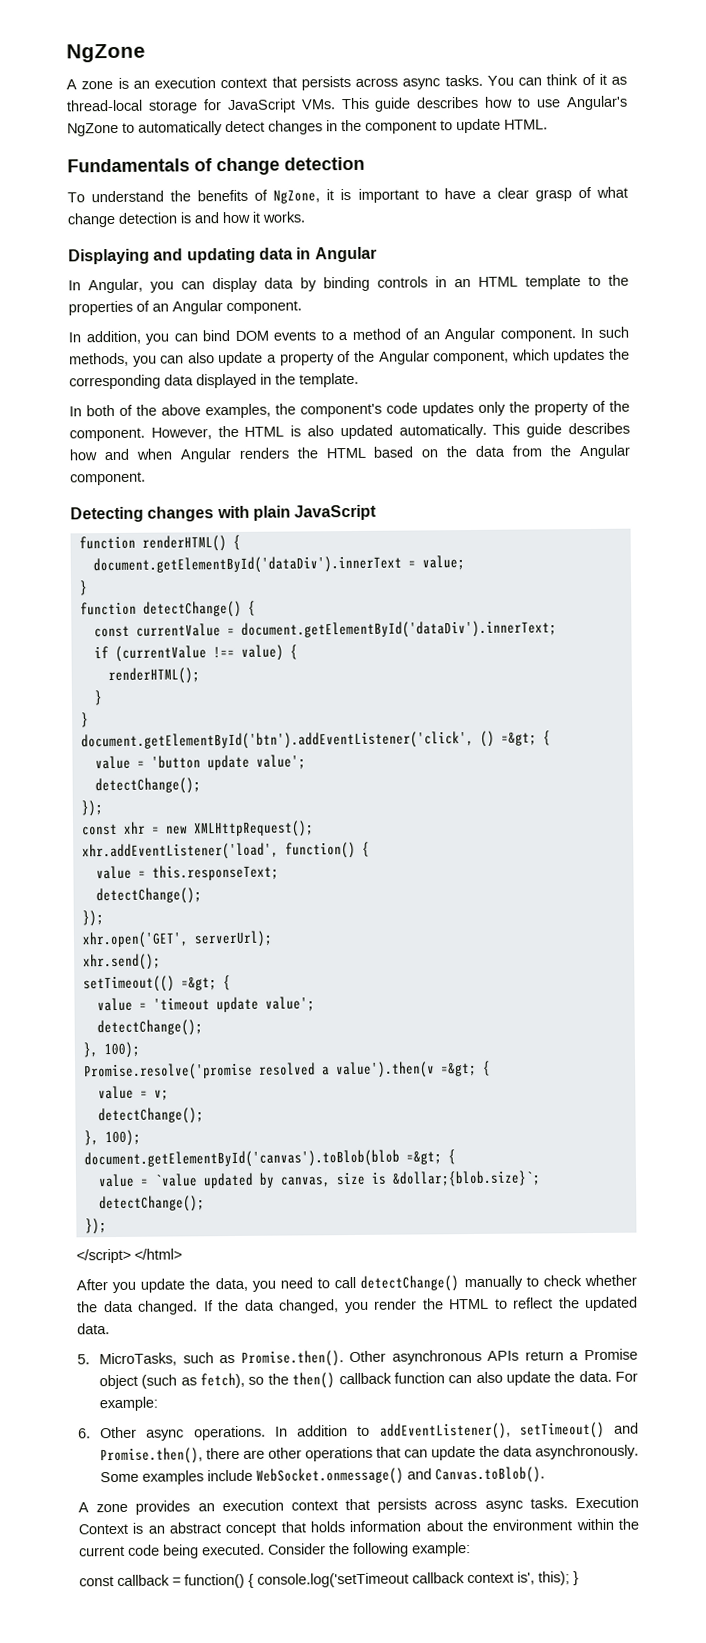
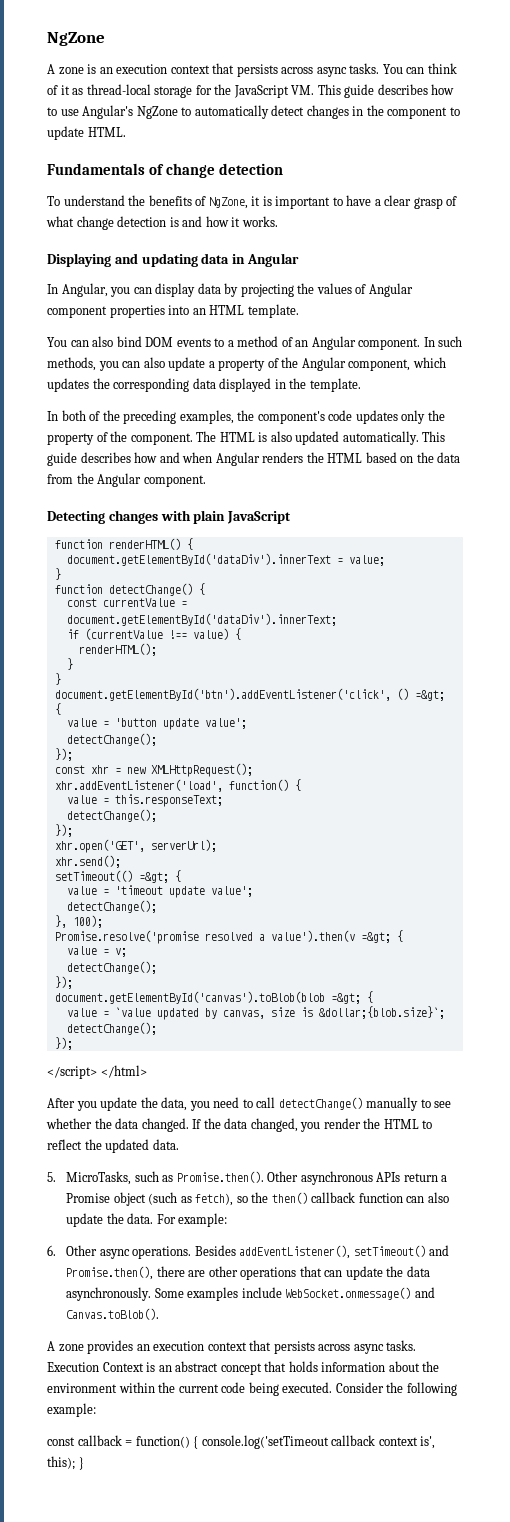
- You can think of it as thread-local storage for JavaScript VMs. This guide describes how to use Angular's NgZone to automatically detect changes in the component to update HTML.
+ You can think of it as thread-local storage for the JavaScript VM. This guide describes how to use Angular's NgZone to automatically detect changes in the component to update HTML.
- In Angular, you can display data by binding controls in an HTML template to the properties of an Angular component.
- In addition, you can bind DOM events to a method of an Angular component.
+ In Angular, you can display data by projecting the values of Angular component properties into an HTML template.
+ You can also bind DOM events to a method of an Angular component.
- In both of the above examples, the component's code updates only the property of the component.
+ In both of the preceding examples, the component's code updates only the property of the component.
- However, the HTML is also updated automatically.
+ The HTML is also updated automatically.
  value = v;
  detectChange();
- }, 100);
+ });
- After you update the data, you need to call detectChange() manually to check whether the data changed.
+ After you update the data, you need to call detectChange() manually to see whether the data changed.
- In addition to addEventListener(), setTimeout() and Promise.then(), there are other operations that can update the data asynchronously.
+ Besides addEventListener(), setTimeout() and Promise.then(), there are other operations that can update the data asynchronously.

